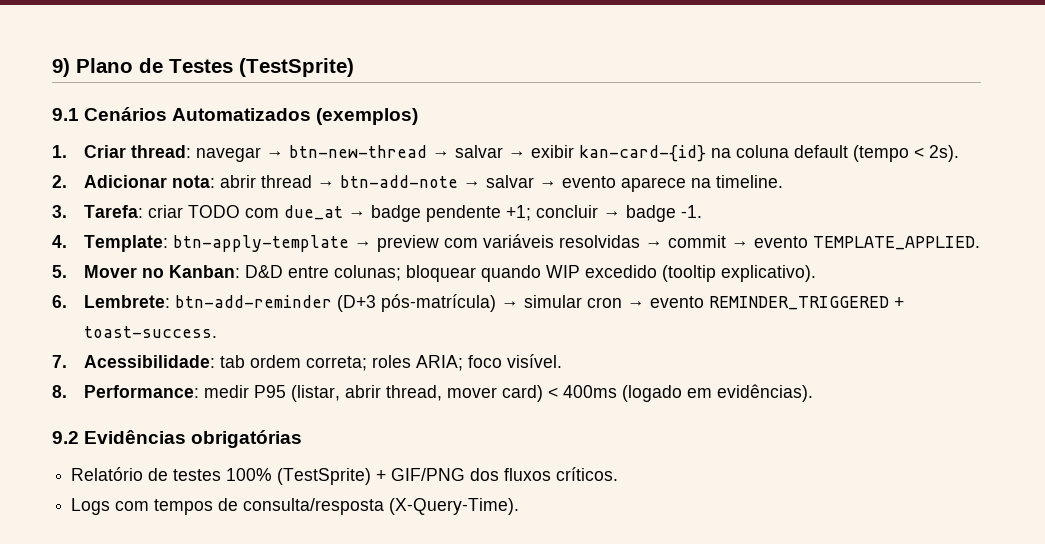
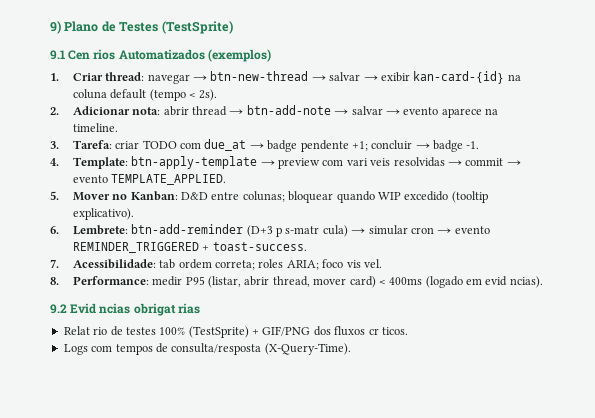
- 9.1 Cenários Automatizados (exemplos)
+ 9.1 Cen rios Automatizados (exemplos)
- 4. Template: btn-apply-template → preview com variáveis resolvidas → commit → evento TEMPLATE_APPLIED.
+ 4. Template: btn-apply-template → preview com vari veis resolvidas → commit → evento TEMPLATE_APPLIED.
- 6. Lembrete: btn-add-reminder (D+3 pós‑matrícula) → simular cron → evento REMINDER_TRIGGERED + toast-success.
+ 6. Lembrete: btn-add-reminder (D+3 p s‑matr cula) → simular cron → evento REMINDER_TRIGGERED + toast-success.
- 7. Acessibilidade: tab ordem correta; roles ARIA; foco visível.
+ 7. Acessibilidade: tab ordem correta; roles ARIA; foco vis vel.
- 8. Performance: medir P95 (listar, abrir thread, mover card) < 400ms (logado em evidências).
+ 8. Performance: medir P95 (listar, abrir thread, mover card) < 400ms (logado em evid ncias).
- 9.2 Evidências obrigatórias
- Relatório de testes 100% (TestSprite) + GIF/PNG dos fluxos críticos.
+ 9.2 Evid ncias obrigat rias
+ Relat rio de testes 100% (TestSprite) + GIF/PNG dos fluxos cr ticos.

